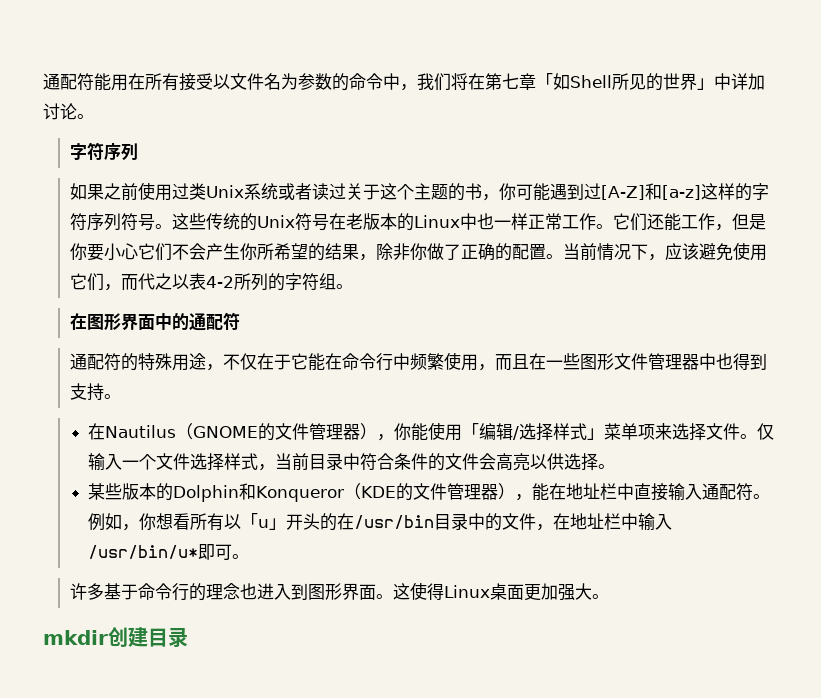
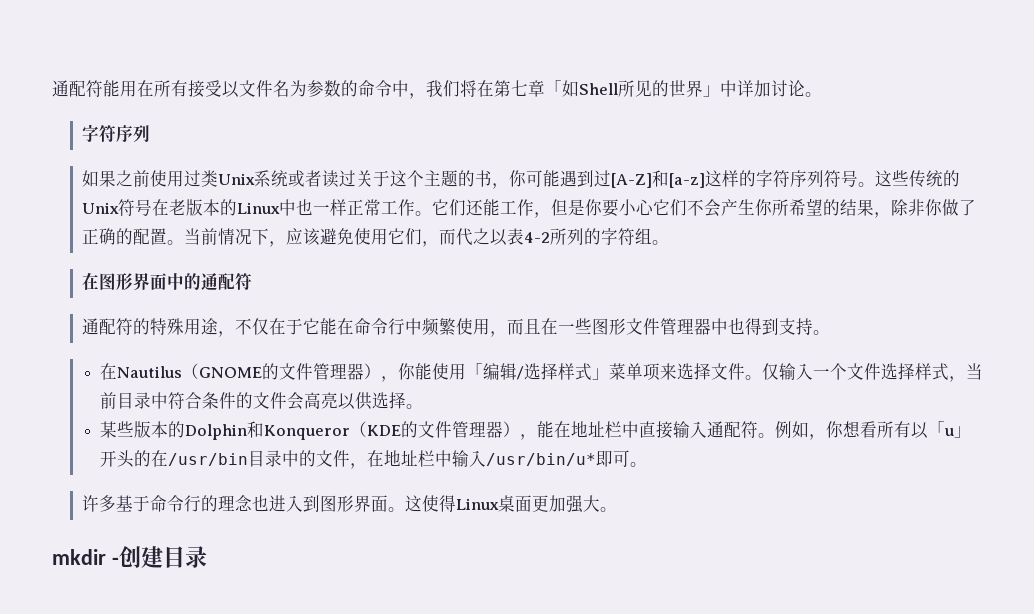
- mkdir创建目录
+ mkdir -创建目录

